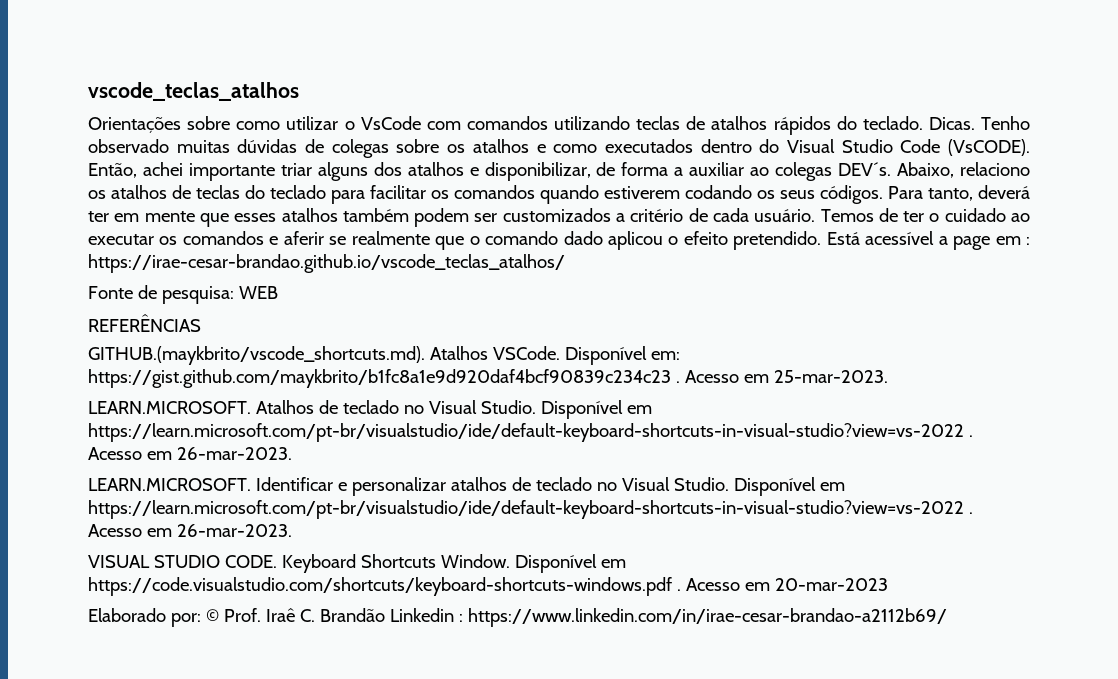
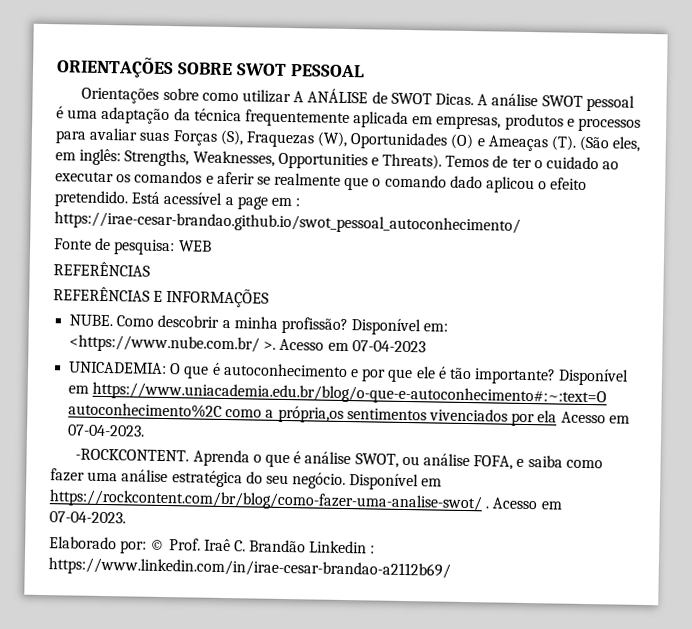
- vscode_teclas_atalhos
+ ORIENTAÇÕES SOBRE SWOT PESSOAL
- Orientações sobre como utilizar o VsCode com comandos utilizando teclas de atalhos rápidos do teclado. Dicas. Tenho observado muitas dúvidas de colegas sobre os atalhos e como executados dentro do Visual Studio Code (VsCODE). Então, achei importante triar alguns dos atalhos e disponibilizar, de forma a auxiliar ao colegas DEV´s. Abaixo, relaciono os atalhos de teclas do teclado para facilitar os comandos quando estiverem codando os seus códigos. Para tanto, deverá ter em mente que esses atalhos também podem ser customizados a critério de cada usuário.
+ Orientações sobre como utilizar A ANÁLISE de SWOT Dicas. A análise SWOT pessoal é uma adaptação da técnica frequentemente aplicada em empresas, produtos e processos para avaliar suas Forças (S), Fraquezas (W), Oportunidades (O) e Ameaças (T). (São eles, em inglês: Strengths, Weaknesses, Opportunities e Threats).
- Está acessível a page em : https://irae-cesar-brandao.github.io/vscode_teclas_atalhos/
+ Está acessível a page em : https://irae-cesar-brandao.github.io/swot_pessoal_autoconhecimento/
- GITHUB.(maykbrito/vscode_shortcuts.md). Atalhos VSCode. Disponível em: https://gist.github.com/maykbrito/b1fc8a1e9d920daf4bcf90839c234c23 . Acesso em 25-mar-2023.
- LEARN.MICROSOFT. Atalhos de teclado no Visual Studio. Disponível em https://learn.microsoft.com/pt-br/visualstudio/ide/default-keyboard-shortcuts-in-visual-studio?view=vs-2022 . Acesso em 26-mar-2023.
- LEARN.MICROSOFT. Identificar e personalizar atalhos de teclado no Visual Studio. Disponível em https://learn.microsoft.com/pt-br/visualstudio/ide/default-keyboard-shortcuts-in-visual-studio?view=vs-2022 . Acesso em 26-mar-2023.
- VISUAL STUDIO CODE. Keyboard Shortcuts Window. Disponível em https://code.visualstudio.com/shortcuts/keyboard-shortcuts-windows.pdf . Acesso em 20-mar-2023
+ REFERÊNCIAS E INFORMAÇÕES
+ NUBE. Como descobrir a minha profissão? Disponível em: <https://www.nube.com.br/ >. Acesso em 07-04-2023
+ UNICADEMIA: O que é autoconhecimento e por que ele é tão importante? Disponível em https://www.uniacademia.edu.br/blog/o-que-e-autoconhecimento#:~:text=O autoconhecimento%2C como a própria,os sentimentos vivenciados por ela Acesso em 07-04-2023.
+ -ROCKCONTENT. Aprenda o que é análise SWOT, ou análise FOFA, e saiba como fazer uma análise estratégica do seu negócio. Disponível em https://rockcontent.com/br/blog/como-fazer-uma-analise-swot/ . Acesso em 07-04-2023.

